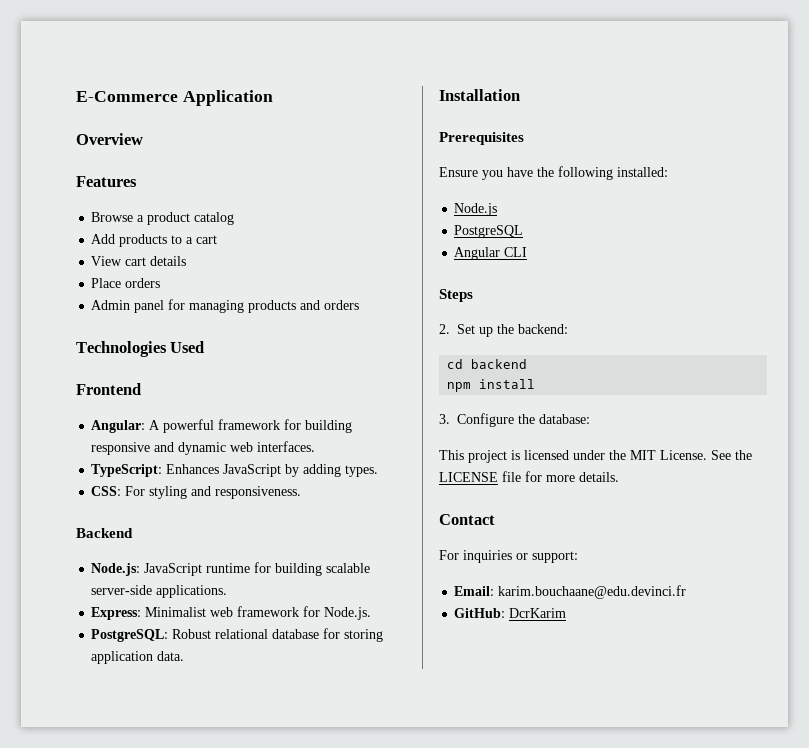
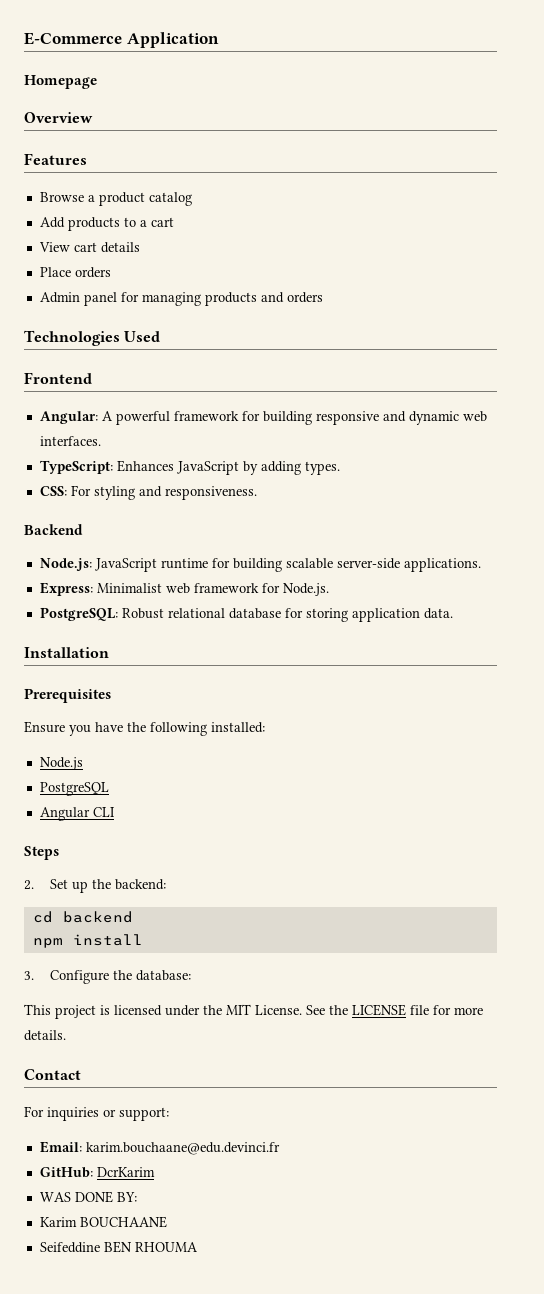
+ Homepage
+ WAS DONE BY:
+ Karim BOUCHAANE
+ Seifeddine BEN RHOUMA

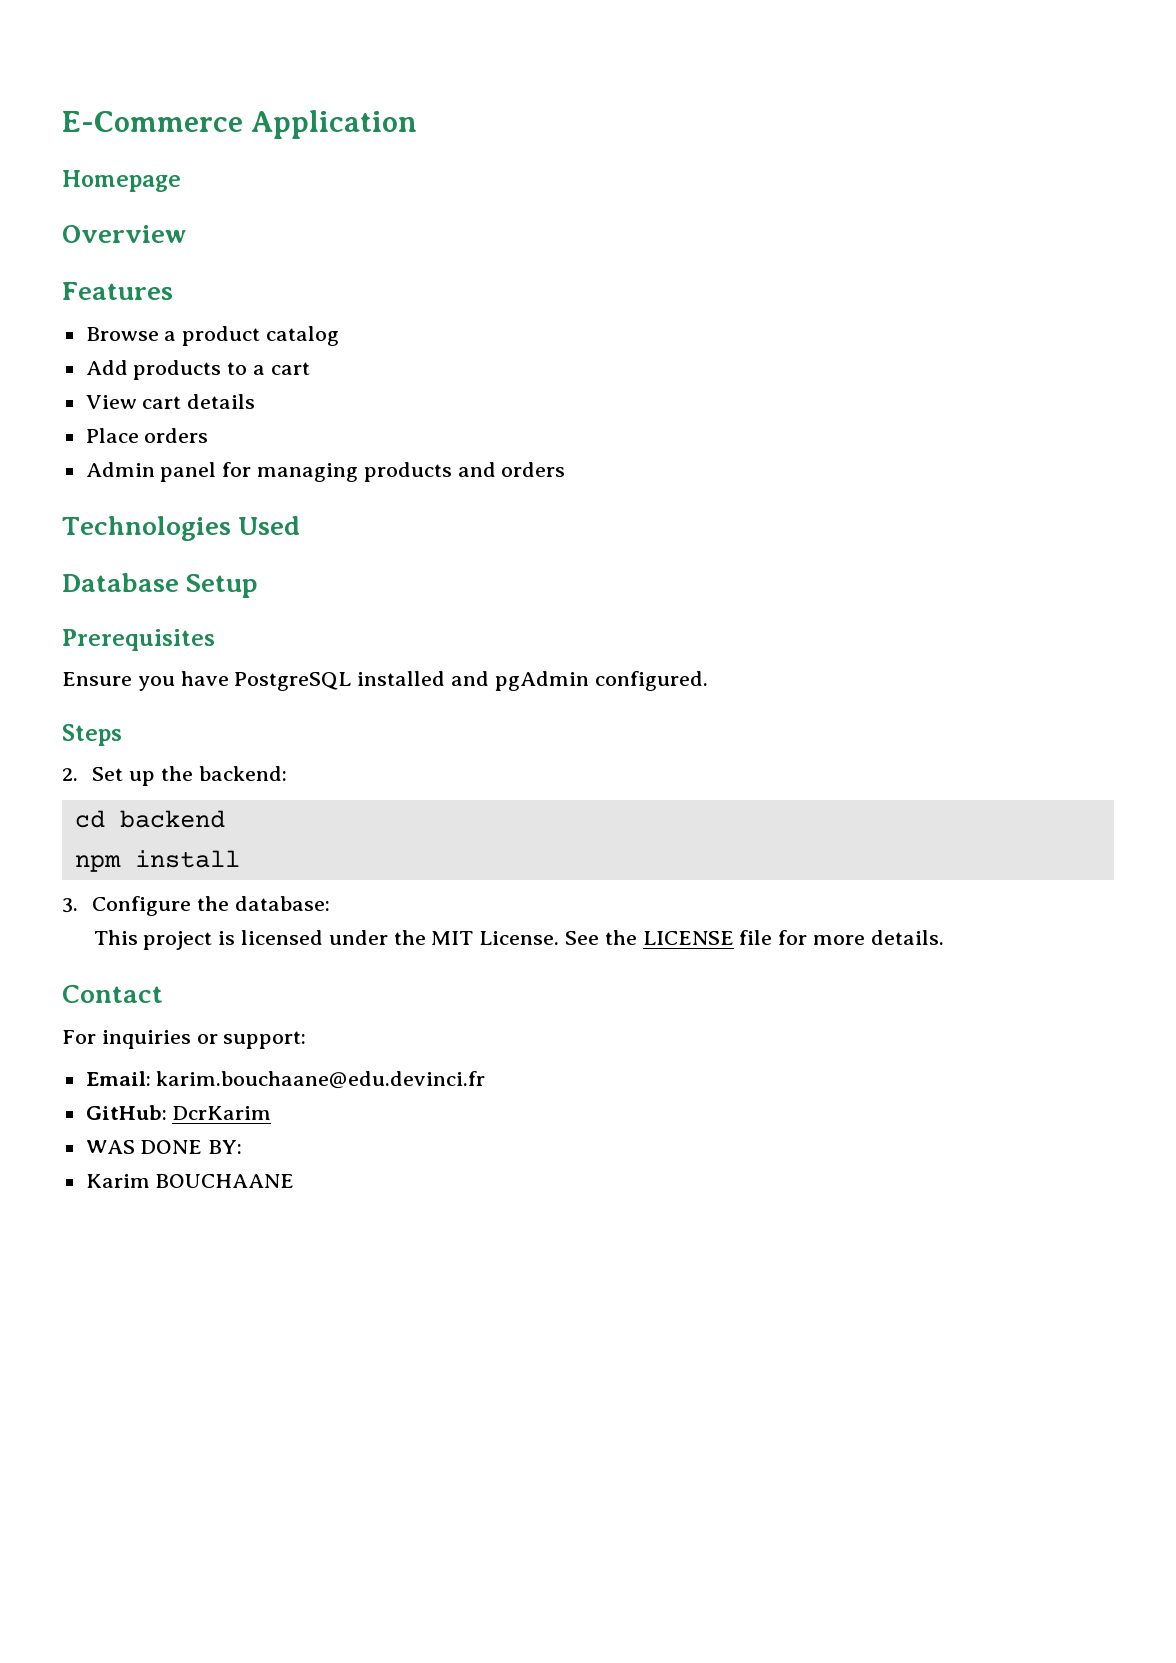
- Frontend
- Angular: A powerful framework for building responsive and dynamic web interfaces.
- TypeScript: Enhances JavaScript by adding types.
- CSS: For styling and responsiveness.
- Backend
- Node.js: JavaScript runtime for building scalable server-side applications.
- Express: Minimalist web framework for Node.js.
- PostgreSQL: Robust relational database for storing application data.
- Installation
+ Database Setup
  Prerequisites
- Ensure you have the following installed:
- Node.js
- PostgreSQL
- Angular CLI
+ Ensure you have PostgreSQL installed and pgAdmin configured.
- Seifeddine BEN RHOUMA

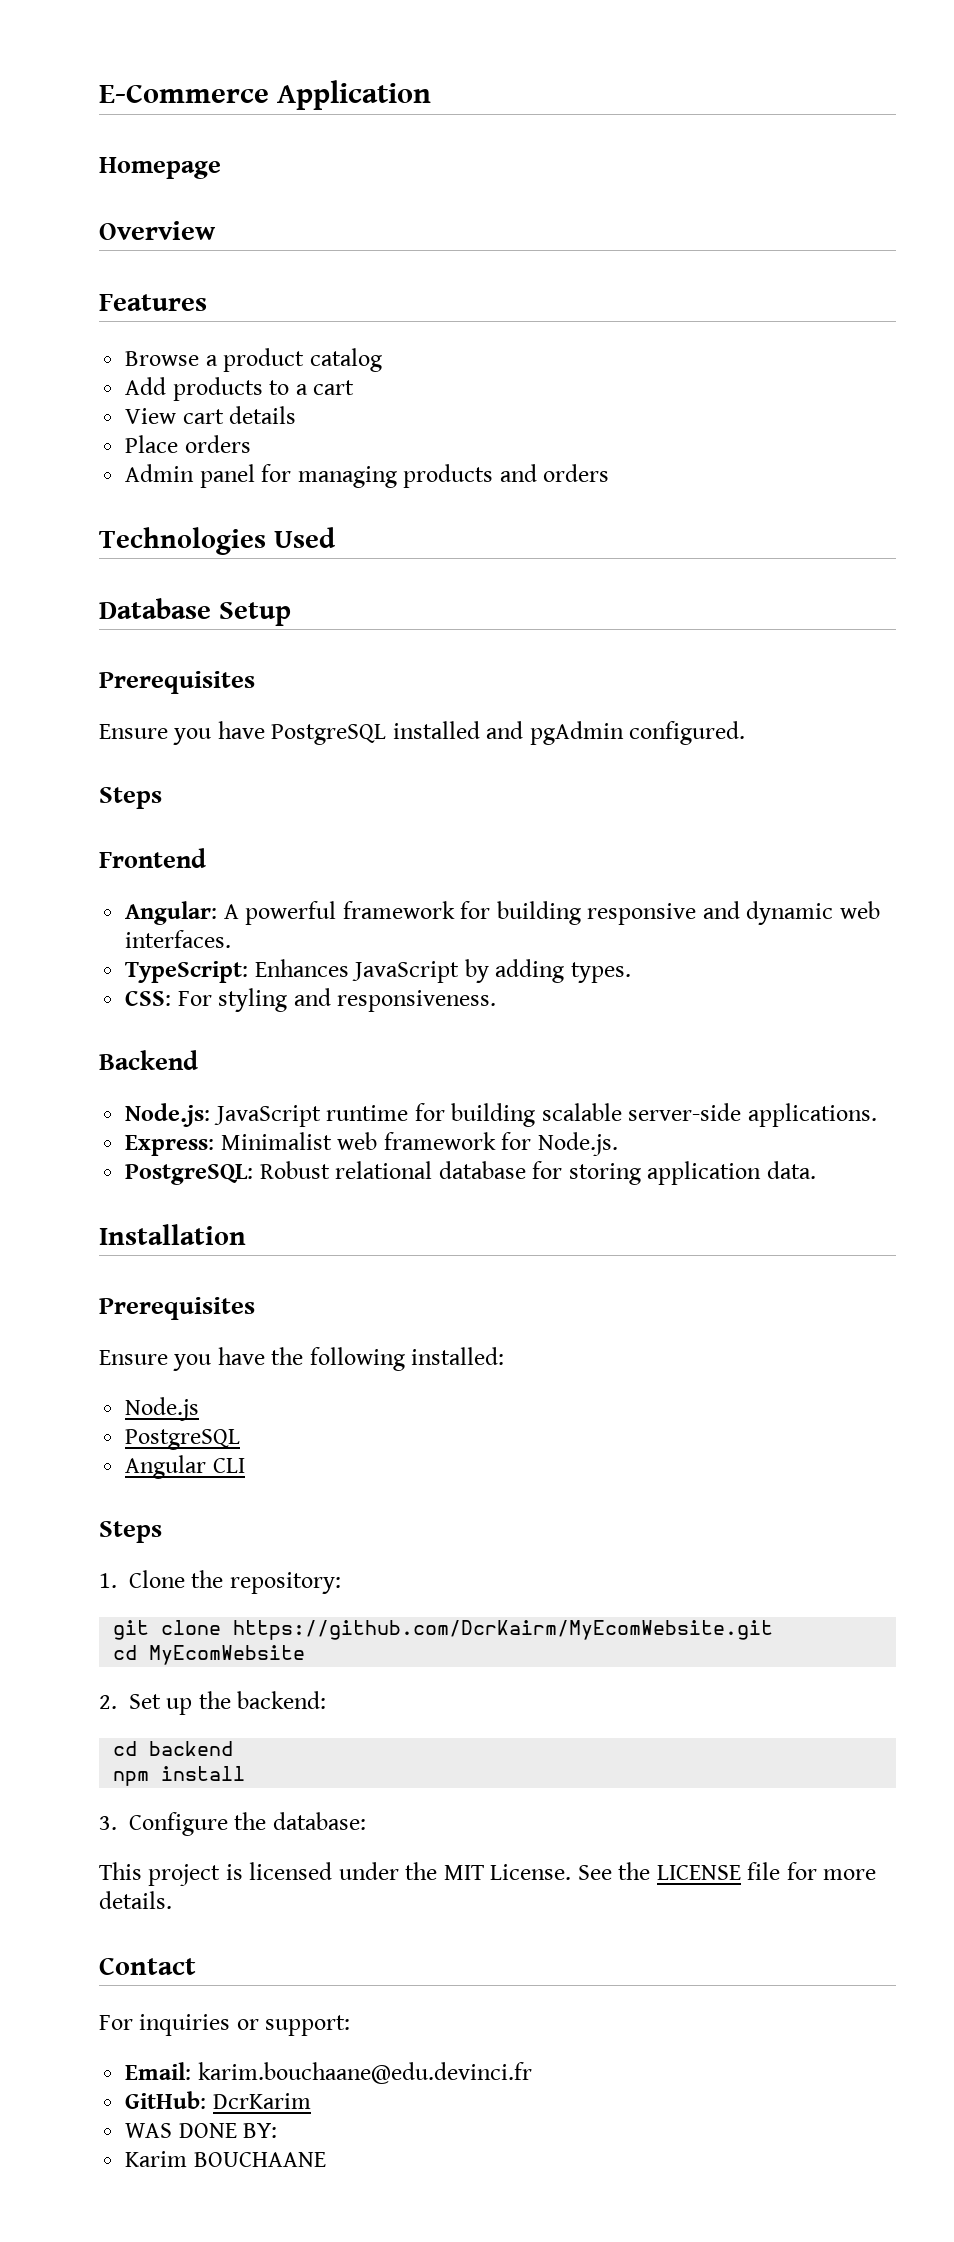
+ Frontend
+ Angular: A powerful framework for building responsive and dynamic web interfaces.
+ TypeScript: Enhances JavaScript by adding types.
+ CSS: For styling and responsiveness.
+ Backend
+ Node.js: JavaScript runtime for building scalable server-side applications.
+ Express: Minimalist web framework for Node.js.
+ PostgreSQL: Robust relational database for storing application data.
+ Installation
+ Prerequisites
+ Ensure you have the following installed:
+ Node.js
+ PostgreSQL
+ Angular CLI
+ Steps
+ 1. Clone the repository:
+ git clone https://github.com/DcrKairm/MyEcomWebsite.git
+ cd MyEcomWebsite

